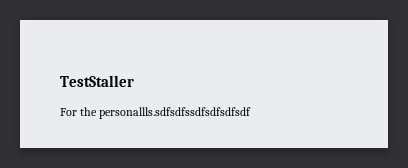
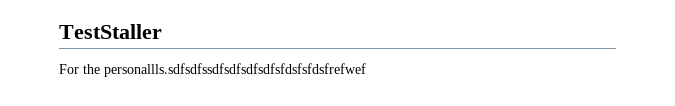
- For the personallls.sdfsdfssdfsdfsdfsdf
+ For the personallls.sdfsdfssdfsdfsdfsdfsfdsfsfdsfrefwef

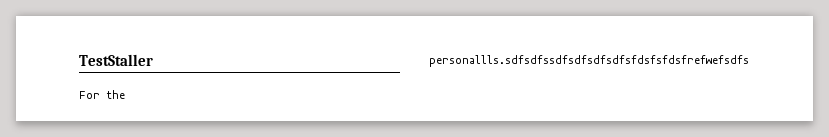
- For the personallls.sdfsdfssdfsdfsdfsdfsfdsfsfdsfrefwef
+ For the personallls.sdfsdfssdfsdfsdfsdfsfdsfsfdsfrefwefsdfs

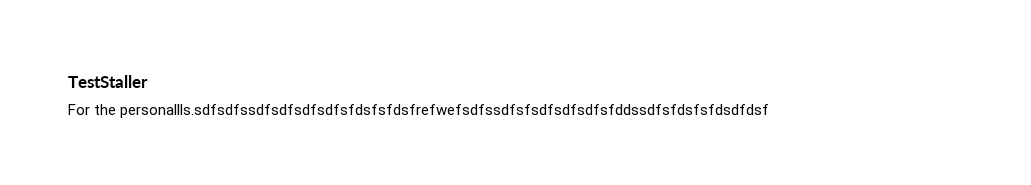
- For the personallls.sdfsdfssdfsdfsdfsdfsfdsfsfdsfrefwefsdfs
+ For the personallls.sdfsdfssdfsdfsdfsdfsfdsfsfdsfrefwefsdfssdfsfsdfsdfsdfsfddssdfsfdsfsfdsdfdsf

